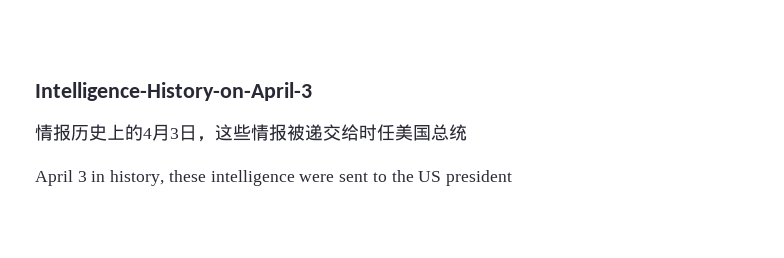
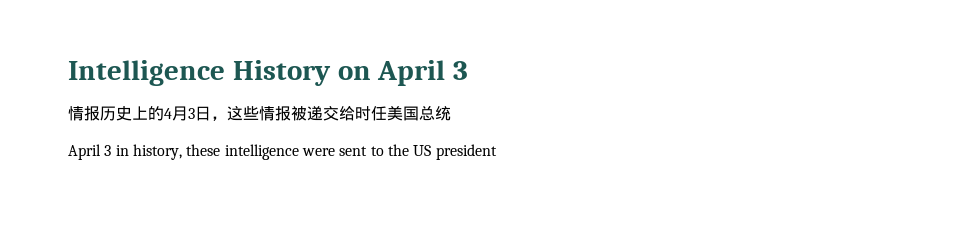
- Intelligence-History-on-April-3
+ Intelligence History on April 3

